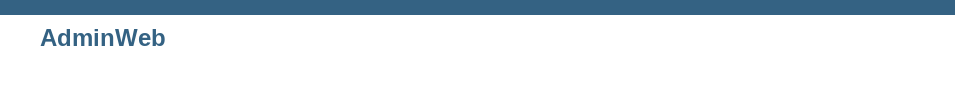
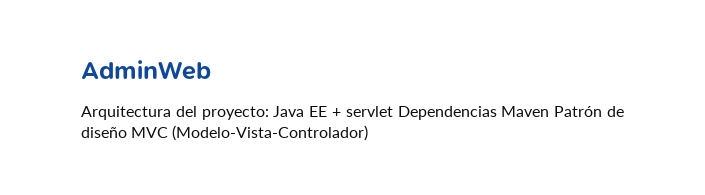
+ Arquitectura del proyecto: Java EE + servlet Dependencias Maven Patrón de diseño MVC (Modelo-Vista-Controlador)

